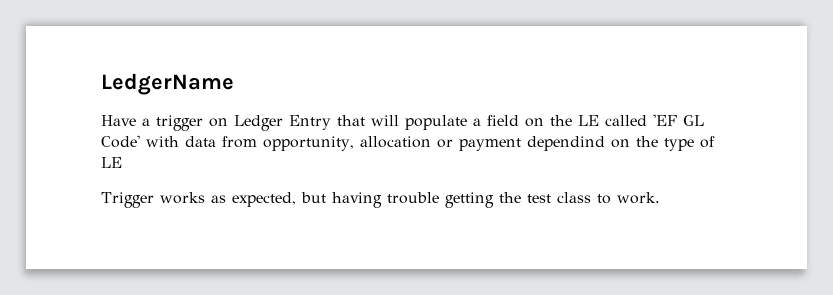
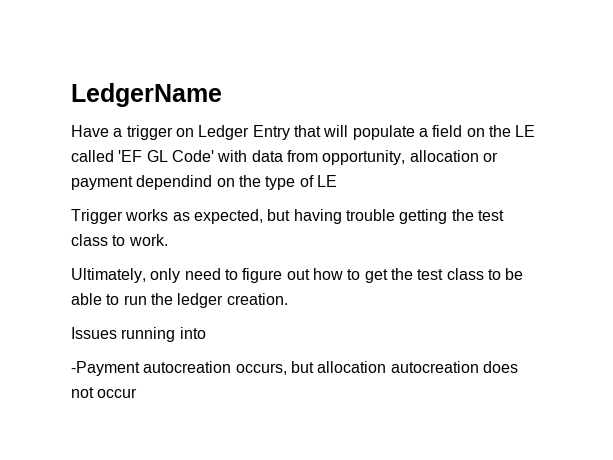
+ Ultimately, only need to figure out how to get the test class to be able to run the ledger creation.
+ Issues running into
+ -Payment autocreation occurs, but allocation autocreation does not occur

